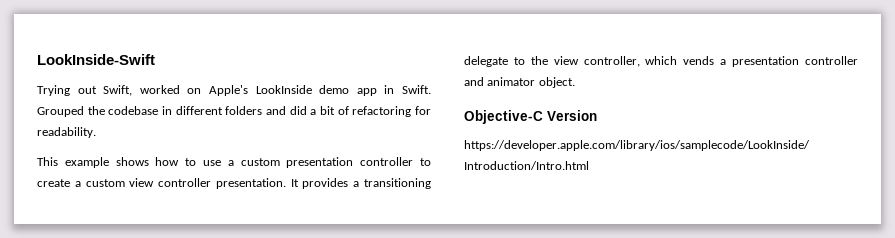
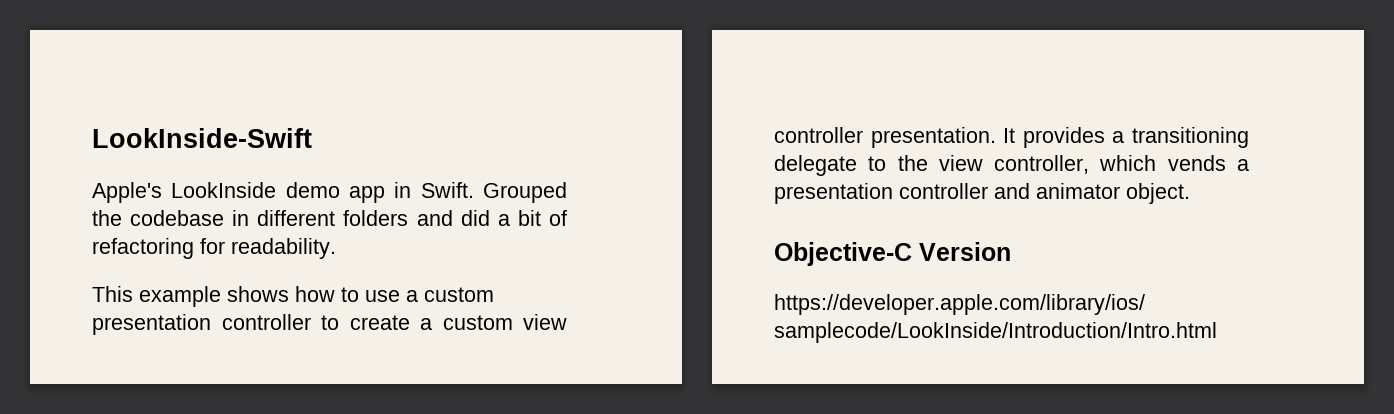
- Trying out Swift, worked on Apple's LookInside demo app in Swift.
+ Apple's LookInside demo app in Swift.

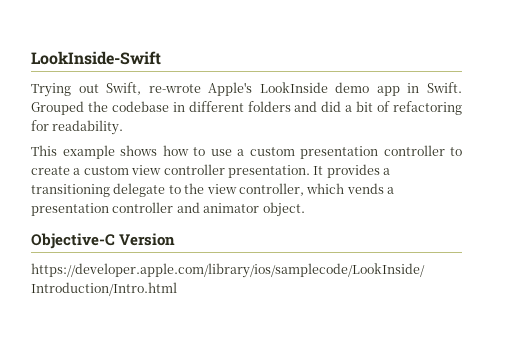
- Apple's LookInside demo app in Swift.
+ Trying out Swift, re-wrote Apple's LookInside demo app in Swift.

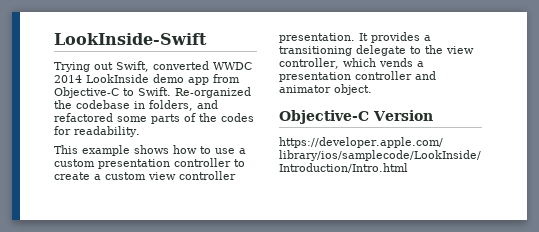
- Trying out Swift, re-wrote Apple's LookInside demo app in Swift. Grouped the codebase in different folders and did a bit of refactoring for readability.
+ Trying out Swift, converted WWDC 2014 LookInside demo app from Objective-C to Swift. Re-organized the codebase in folders, and refactored some parts of the codes for readability.

